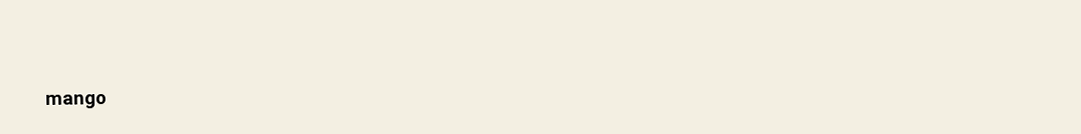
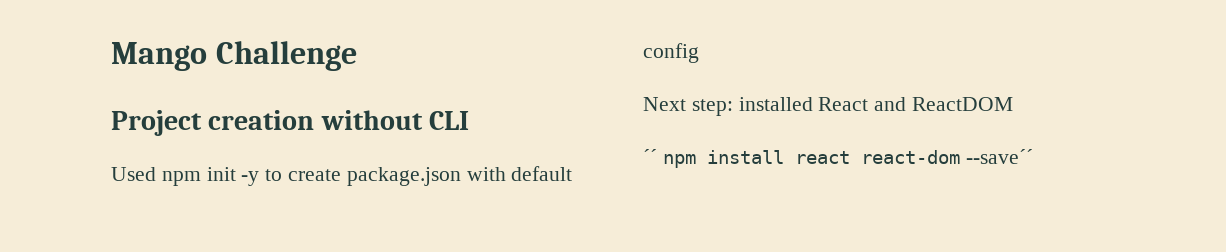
- mango
+ Mango Challenge
+ Project creation without CLI
+ Used npm init -y to create package.json with default config
+ Next step: installed React and ReactDOM
+ ´´ npm install react react-dom --save´´

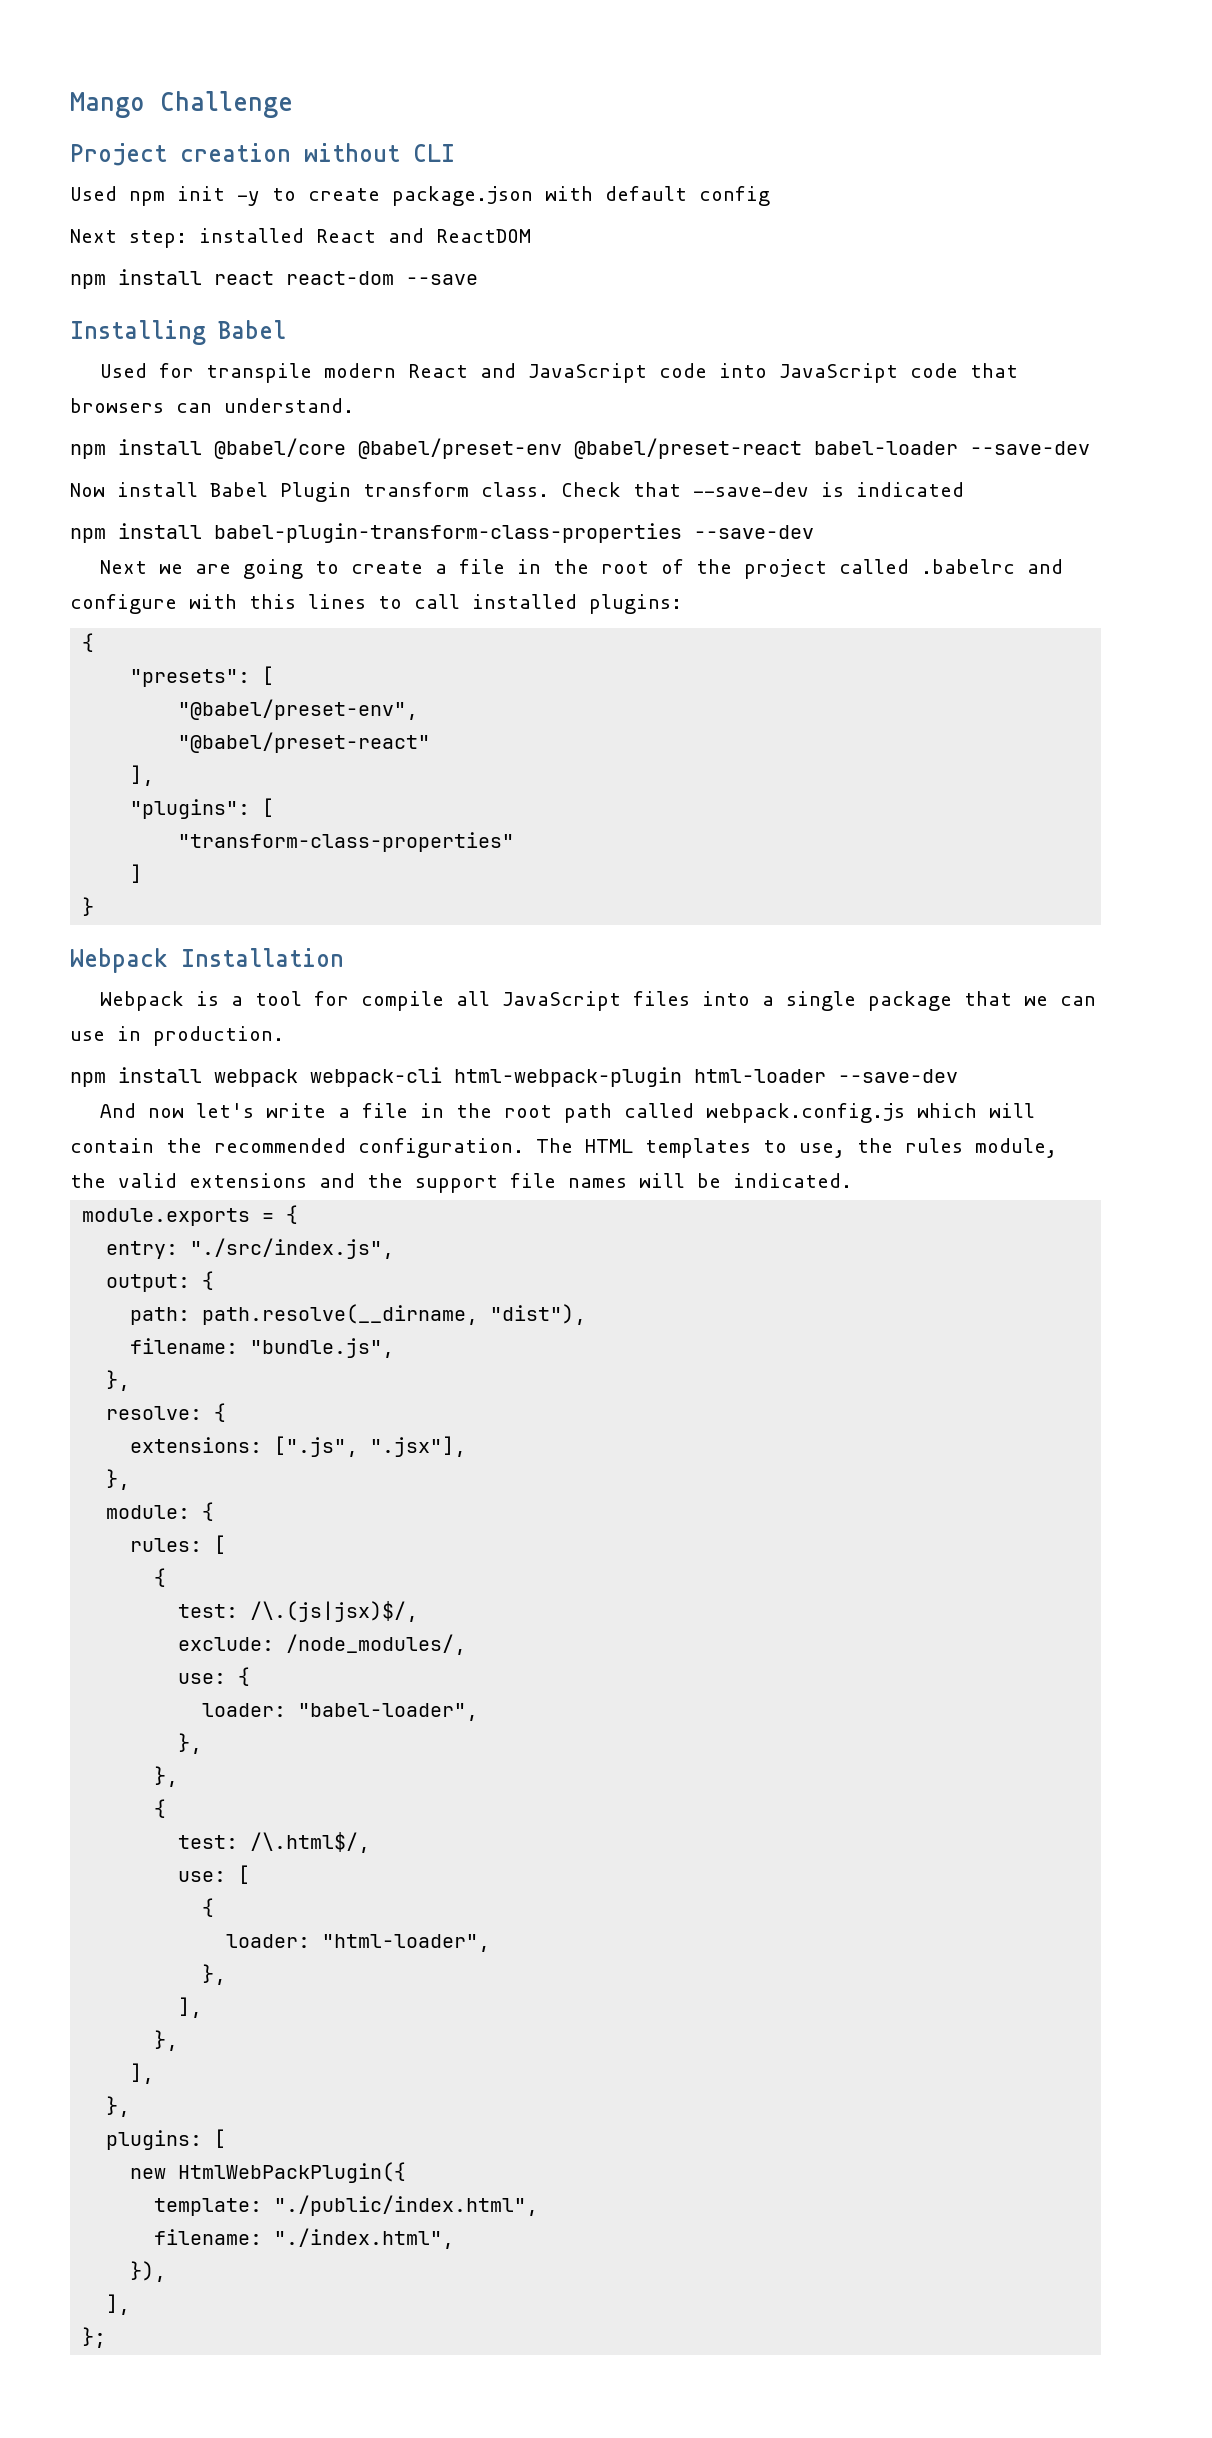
- ´´ npm install react react-dom --save´´
+ npm install react react-dom --save
+ Installing Babel
+ Used for transpile modern React and JavaScript code into JavaScript code that browsers can understand.
+ npm install @babel/core @babel/preset-env @babel/preset-react babel-loader --save-dev
+ Now install Babel Plugin transform class. Check that --save-dev is indicated
+ npm install babel-plugin-transform-class-properties --save-dev
+ Next we are going to create a file in the root of the project called .babelrc and configure with this lines to call installed plugins:
+ {
+ "presets": [
+ "@babel/preset-env",
+ "@babel/preset-react"
+ ],
+ "plugins": [
+ "transform-class-properties"
+ ]
+ }
+ Webpack Installation
+ Webpack is a tool for compile all JavaScript files into a single package that we can use in production.
+ npm install webpack webpack-cli html-webpack-plugin html-loader --save-dev
+ And now let's write a file in the root path called webpack.config.js which will contain the recommended configuration. The HTML templates to use, the rules module, the valid extensions and the support file names will be indicated.
+ module.exports = {
+ entry: "./src/index.js",
+ output: {
+ path: path.resolve(__dirname, "dist"),
+ filename: "bundle.js",
+ },
+ resolve: {
+ extensions: [".js", ".jsx"],
+ },
+ module: {
+ rules: [
+ {
+ test: /\.(js|jsx)$/,
+ exclude: /node_modules/,
+ use: {
+ loader: "babel-loader",
+ },
+ },
+ {
+ test: /\.html$/,
+ use: [
+ {
+ loader: "html-loader",
+ },
+ ],
+ },
+ ],
+ },
+ plugins: [
+ new HtmlWebPackPlugin({
+ template: "./public/index.html",
+ filename: "./index.html",
+ }),
+ ],
+ };

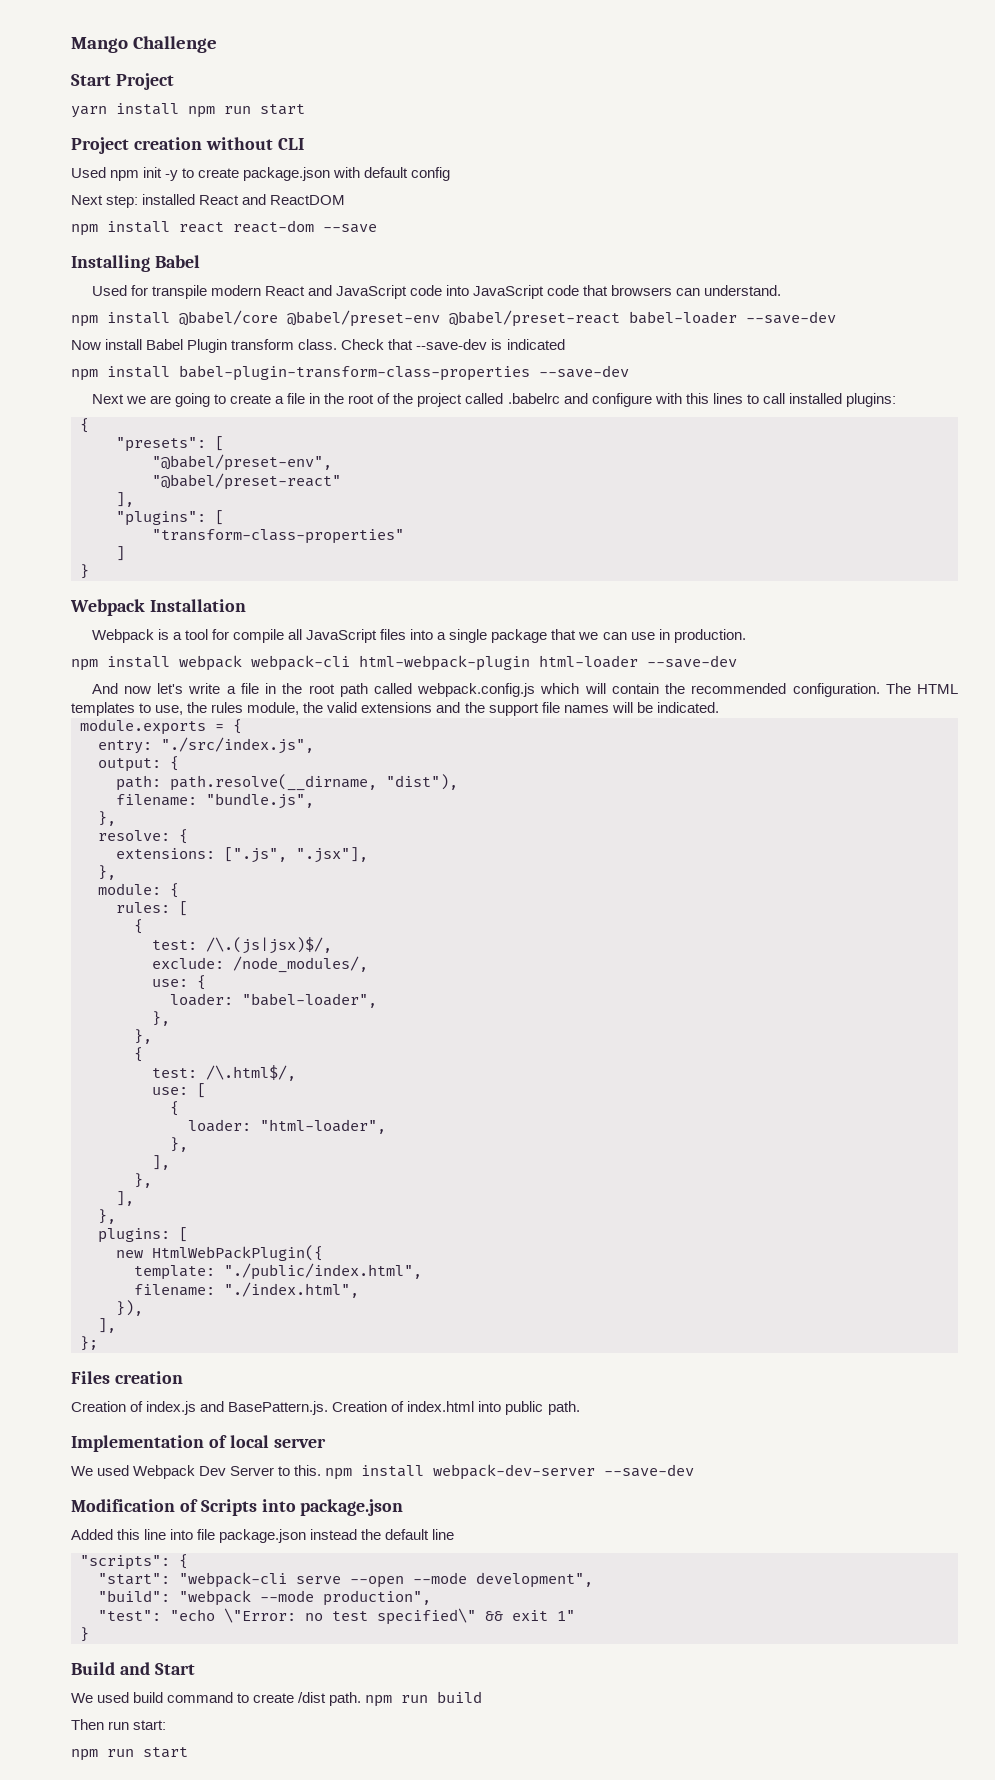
+ Start Project
+ yarn install npm run start
+ Files creation
+ Creation of index.js and BasePattern.js. Creation of index.html into public path.
+ Implementation of local server
+ We used Webpack Dev Server to this. npm install webpack-dev-server --save-dev
+ Modification of Scripts into package.json
+ Added this line into file package.json instead the default line
+ "scripts": {
+ "start": "webpack-cli serve --open --mode development",
+ "build": "webpack --mode production",
+ "test": "echo \"Error: no test specified\" && exit 1"
+ }
+ Build and Start
+ We used build command to create /dist path. npm run build
+ Then run start:
+ npm run start

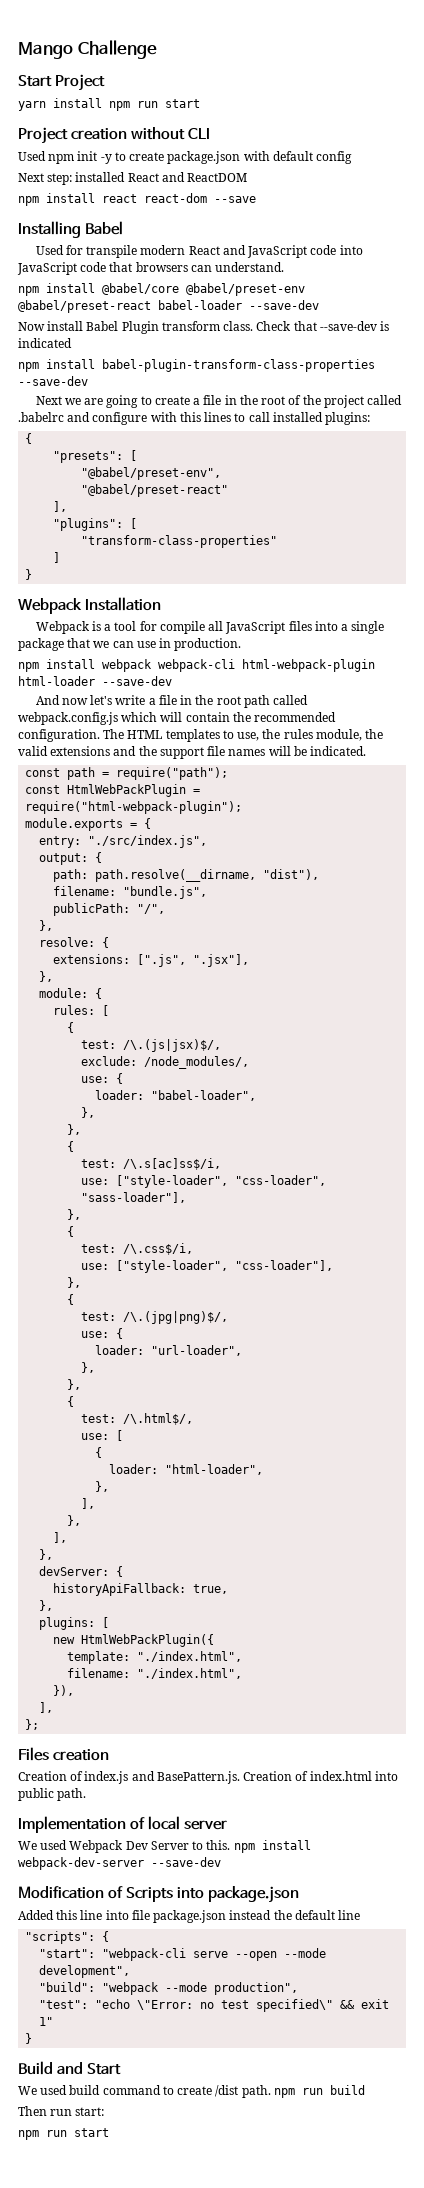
+ const path = require("path");
+ const HtmlWebPackPlugin = require("html-webpack-plugin");
+ publicPath: "/",
+ test: /\.s[ac]ss$/i,
+ use: ["style-loader", "css-loader", "sass-loader"],
+ },
+ {
+ test: /\.css$/i,
+ use: ["style-loader", "css-loader"],
+ },
+ {
+ test: /\.(jpg|png)$/,
+ use: {
+ loader: "url-loader",
+ },
+ },
+ {
+ devServer: {
+ historyApiFallback: true,
+ },
- template: "./public/index.html",
+ template: "./index.html",

